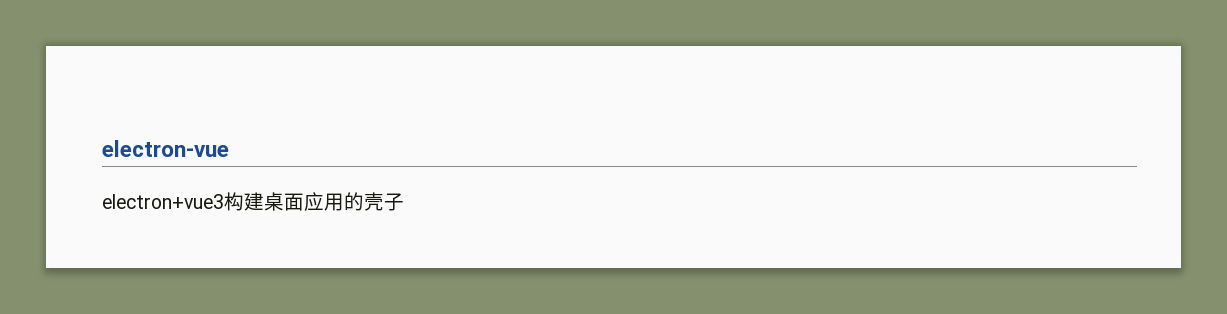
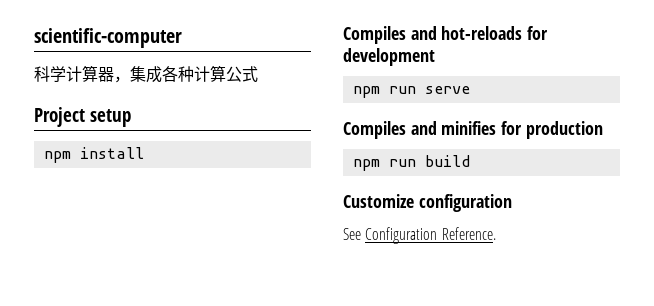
- electron-vue
- electron+vue3构建桌面应用的壳子
+ scientific-computer
+ 科学计算器，集成各种计算公式
+ Project setup
+ npm install
+ Compiles and hot-reloads for development
+ npm run serve
+ Compiles and minifies for production
+ npm run build
+ Customize configuration
+ See Configuration Reference.

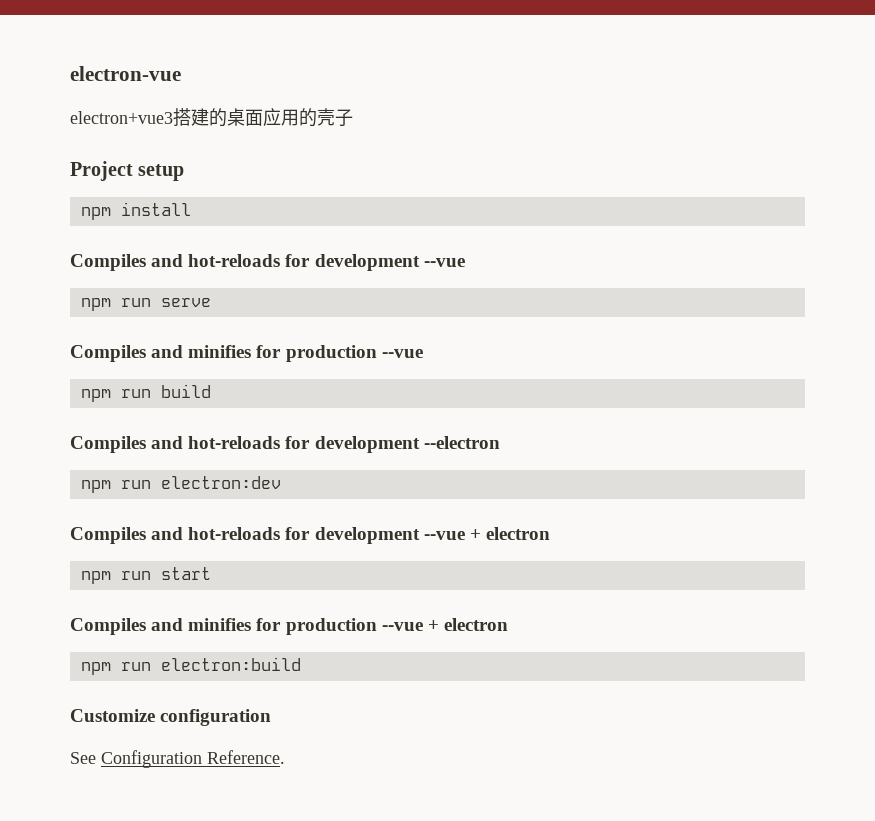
- scientific-computer
- 科学计算器，集成各种计算公式
+ electron-vue
+ electron+vue3搭建的桌面应用的壳子
  npm install
- Compiles and hot-reloads for development
+ Compiles and hot-reloads for development --vue
  npm run serve
- Compiles and minifies for production
+ Compiles and minifies for production --vue
+ Compiles and hot-reloads for development --electron
+ npm run electron:dev
+ Compiles and hot-reloads for development --vue + electron
+ npm run start
+ Compiles and minifies for production --vue + electron
+ npm run electron:build

